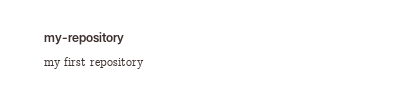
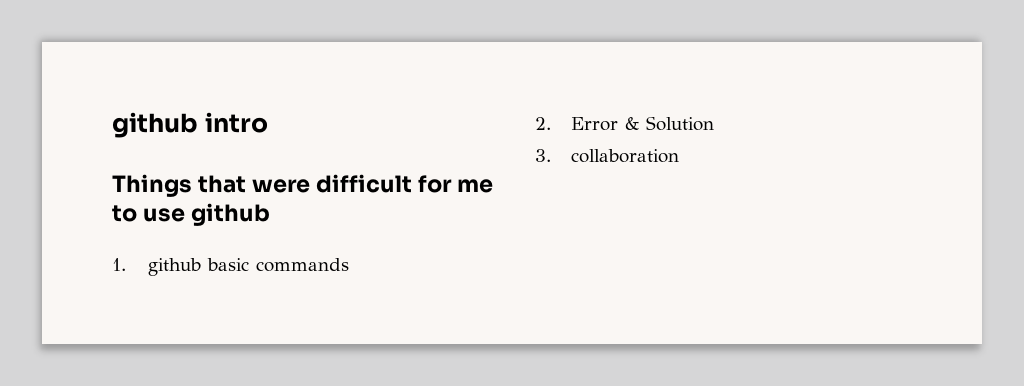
- my-repository
- my first repository
+ github intro
+ Things that were difficult for me to use github
+ 1. github basic commands
+ 2. Error & Solution
+ 3. collaboration

